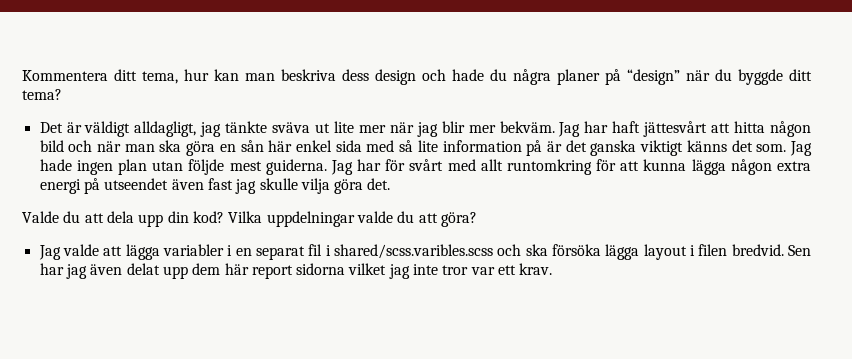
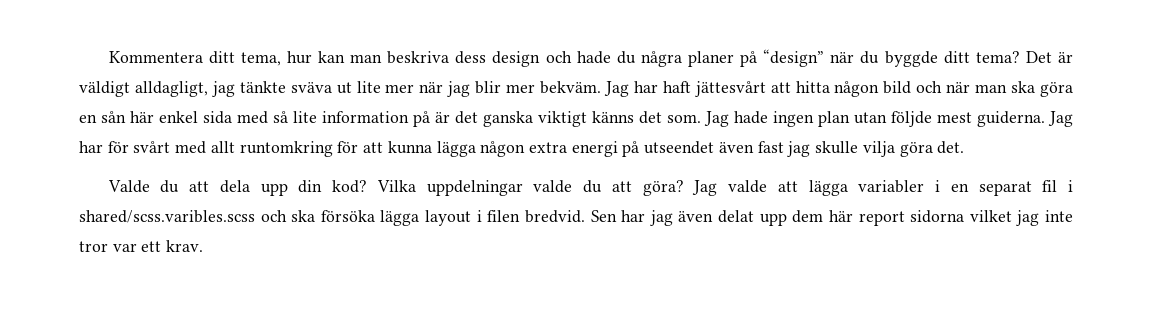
- Kommentera ditt tema, hur kan man beskriva dess design och hade du några planer på “design” när du byggde ditt tema?
- Det är väldigt alldagligt, jag tänkte sväva ut lite mer när jag blir mer bekväm.
+ Kommentera ditt tema, hur kan man beskriva dess design och hade du några planer på “design” när du byggde ditt tema? Det är väldigt alldagligt, jag tänkte sväva ut lite mer när jag blir mer bekväm.
- Vilka uppdelningar valde du att göra?
- Jag valde att lägga variabler i en separat fil i shared/scss.varibles.scss och ska försöka lägga layout i filen bredvid.
+ Vilka uppdelningar valde du att göra? Jag valde att lägga variabler i en separat fil i shared/scss.varibles.scss och ska försöka lägga layout i filen bredvid.

